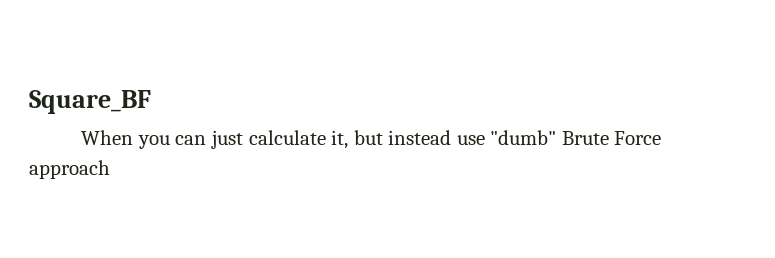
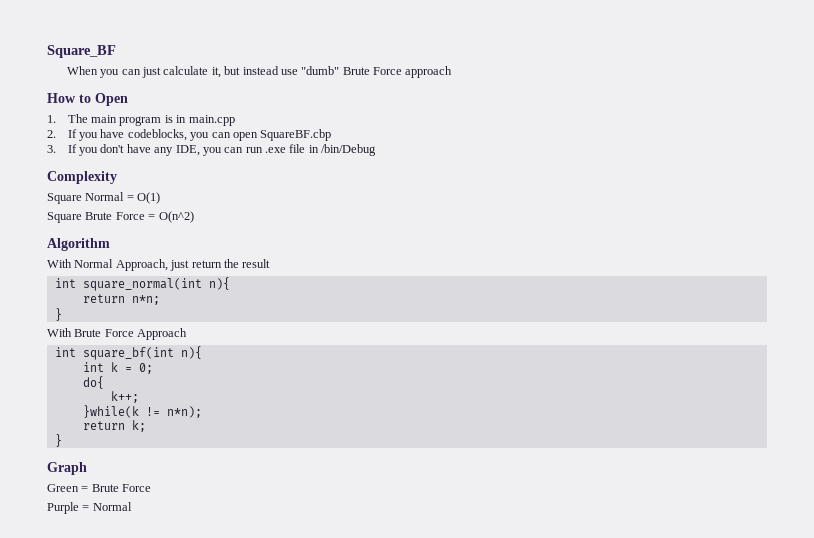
+ How to Open
+ 1. The main program is in main.cpp
+ 2. If you have codeblocks, you can open SquareBF.cbp
+ 3. If you don't have any IDE, you can run .exe file in /bin/Debug
+ Complexity
+ Square Normal = O(1)
+ Square Brute Force = O(n^2)
+ Algorithm
+ With Normal Approach, just return the result
+ int square_normal(int n){
+ return n*n;
+ }
+ With Brute Force Approach
+ int square_bf(int n){
+ int k = 0;
+ do{
+ k++;
+ }while(k != n*n);
+ return k;
+ }
+ Graph
+ Green = Brute Force
+ Purple = Normal

